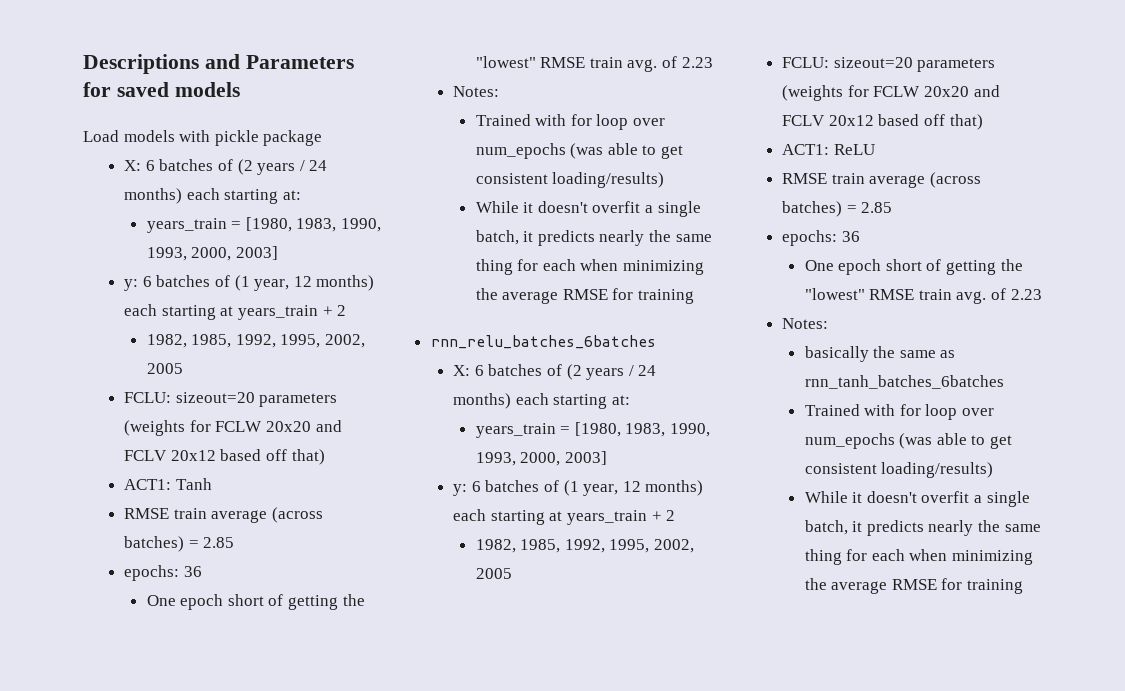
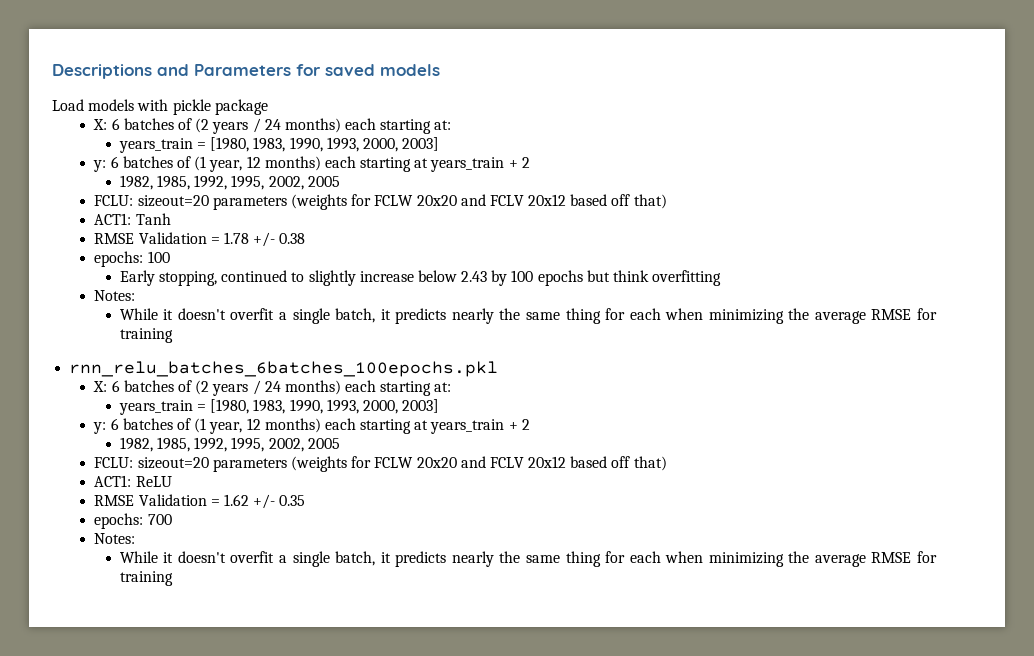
  ACT1: Tanh
- RMSE train average (across batches) = 2.85
- epochs: 36
- One epoch short of getting the "lowest" RMSE train avg. of 2.23
+ RMSE Validation = 1.78 +/- 0.38
+ epochs: 100
+ Early stopping, continued to slightly increase below 2.43 by 100 epochs but think overfitting
  Notes:
- Trained with for loop over num_epochs (was able to get consistent loading/results)
- rnn_relu_batches_6batches
+ rnn_relu_batches_6batches_100epochs.pkl
  ACT1: ReLU
- RMSE train average (across batches) = 2.85
- epochs: 36
- One epoch short of getting the "lowest" RMSE train avg. of 2.23
+ RMSE Validation = 1.62 +/- 0.35
+ epochs: 700
  Notes:
- basically the same as rnn_tanh_batches_6batches
- Trained with for loop over num_epochs (was able to get consistent loading/results)

